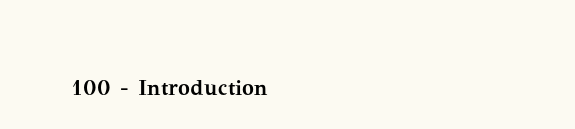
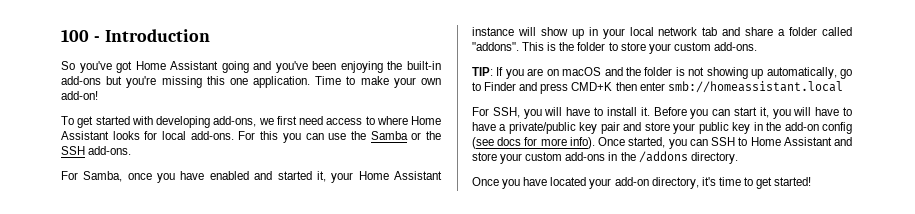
+ So you've got Home Assistant going and you've been enjoying the built-in add-ons but you're missing this one application. Time to make your own add-on!
+ To get started with developing add-ons, we first need access to where Home Assistant looks for local add-ons. For this you can use the Samba or the SSH add-ons.
+ For Samba, once you have enabled and started it, your Home Assistant instance will show up in your local network tab and share a folder called "addons". This is the folder to store your custom add-ons.
+ TIP: If you are on macOS and the folder is not showing up automatically, go to Finder and press CMD+K then enter smb://homeassistant.local
+ For SSH, you will have to install it. Before you can start it, you will have to have a private/public key pair and store your public key in the add-on config (see docs for more info). Once started, you can SSH to Home Assistant and store your custom add-ons in the /addons directory.
+ Once you have located your add-on directory, it's time to get started!

